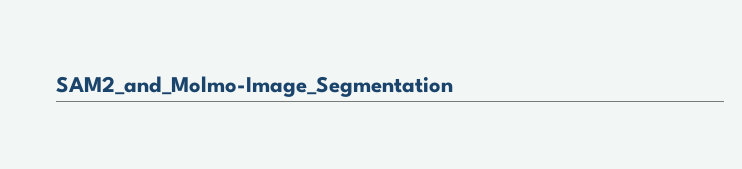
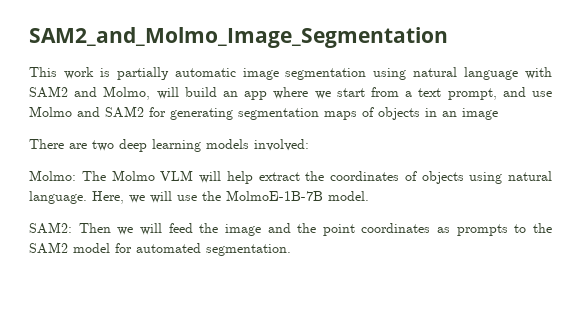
- SAM2_and_Molmo-Image_Segmentation
+ SAM2_and_Molmo_Image_Segmentation
+ This work is partially automatic image segmentation using natural language with SAM2 and Molmo, will build an app where we start from a text prompt, and use Molmo and SAM2 for generating segmentation maps of objects in an image
+ There are two deep learning models involved:
+ Molmo: The Molmo VLM will help extract the coordinates of objects using natural language. Here, we will use the MolmoE-1B-7B model.
+ SAM2: Then we will feed the image and the point coordinates as prompts to the SAM2 model for automated segmentation.

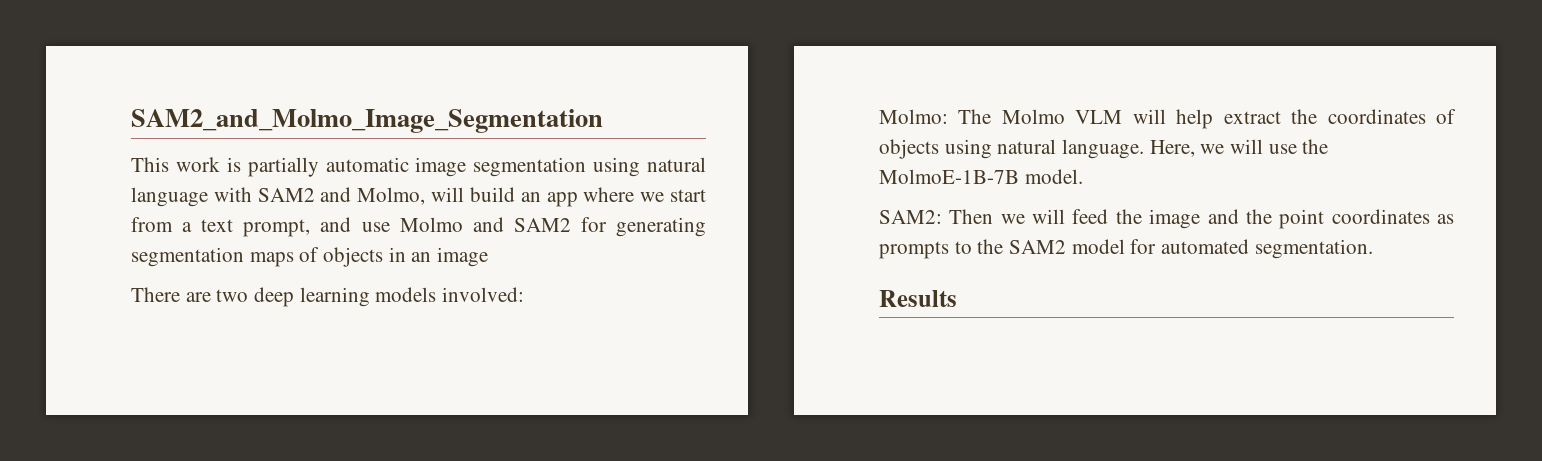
+ Results

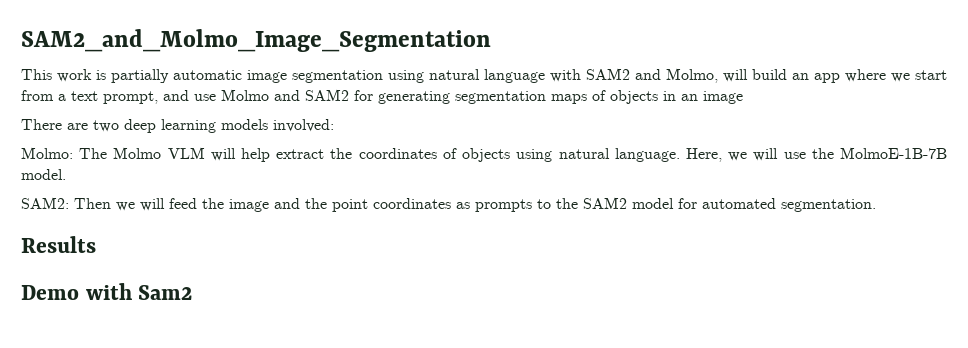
+ Demo with Sam2

